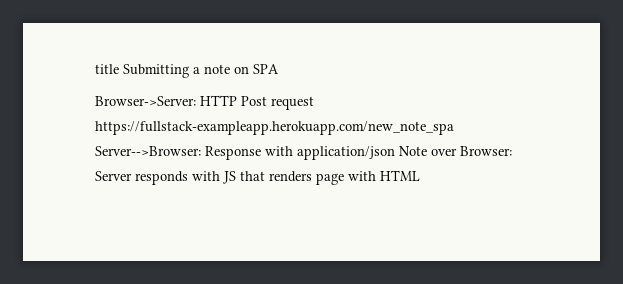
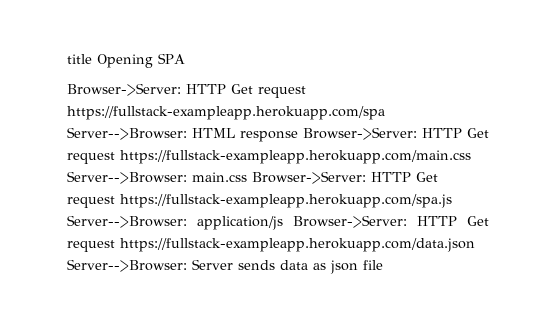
- title Submitting a note on SPA
+ title Opening SPA
- Browser->Server: HTTP Post request https://fullstack-exampleapp.herokuapp.com/new_note_spa Server-->Browser: Response with application/json Note over Browser: Server responds with JS that renders page with HTML
+ Browser->Server: HTTP Get request https://fullstack-exampleapp.herokuapp.com/spa Server-->Browser: HTML response Browser->Server: HTTP Get request https://fullstack-exampleapp.herokuapp.com/main.css Server-->Browser: main.css Browser->Server: HTTP Get request https://fullstack-exampleapp.herokuapp.com/spa.js Server-->Browser: application/js Browser->Server: HTTP Get request https://fullstack-exampleapp.herokuapp.com/data.json Server-->Browser: Server sends data as json file

